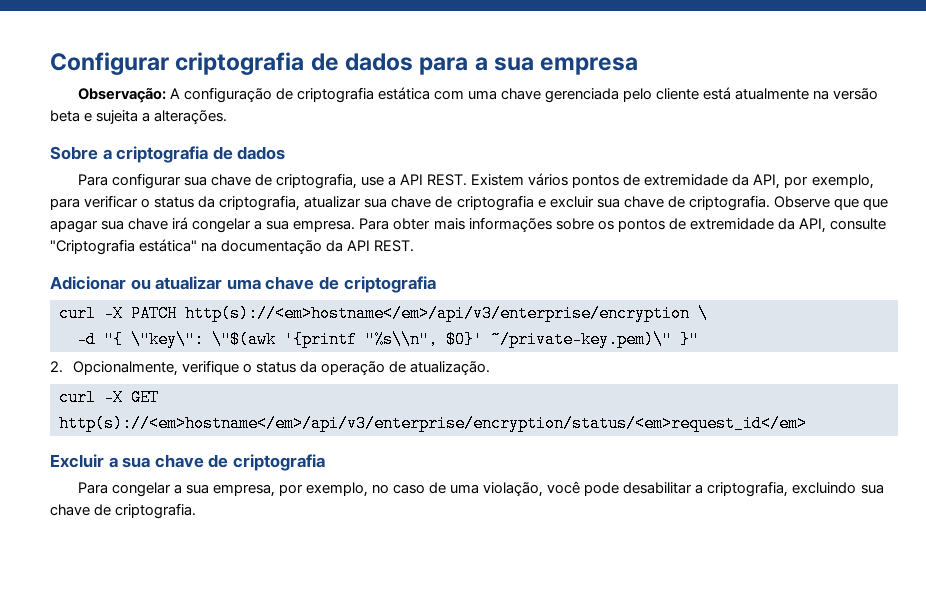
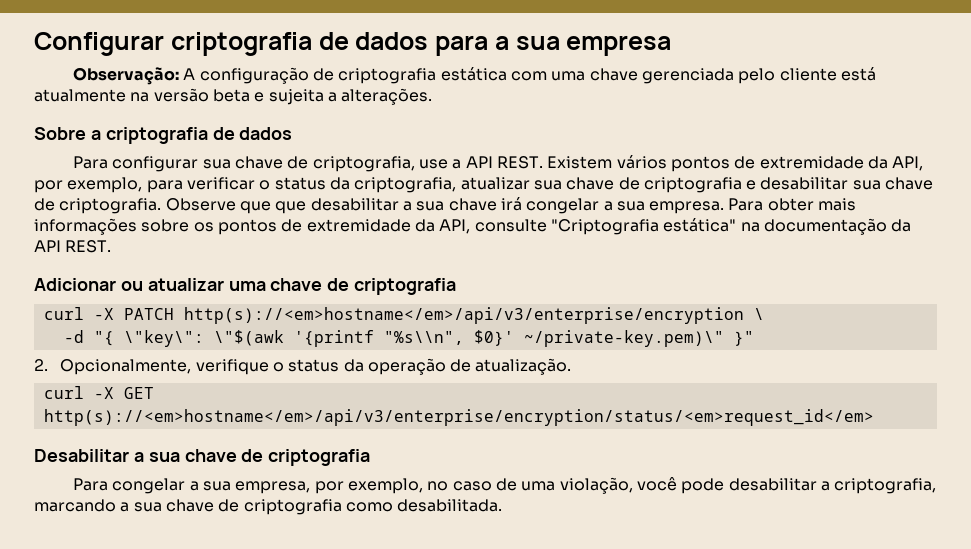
- Existem vários pontos de extremidade da API, por exemplo, para verificar o status da criptografia, atualizar sua chave de criptografia e excluir sua chave de criptografia.
+ Existem vários pontos de extremidade da API, por exemplo, para verificar o status da criptografia, atualizar sua chave de criptografia e desabilitar sua chave de criptografia.
- Observe que que apagar sua chave irá congelar a sua empresa.
+ Observe que que desabilitar a sua chave irá congelar a sua empresa.
- Excluir a sua chave de criptografia
+ Desabilitar a sua chave de criptografia
- Para congelar a sua empresa, por exemplo, no caso de uma violação, você pode desabilitar a criptografia, excluindo sua chave de criptografia.
+ Para congelar a sua empresa, por exemplo, no caso de uma violação, você pode desabilitar a criptografia, marcando a sua chave de criptografia como desabilitada.

